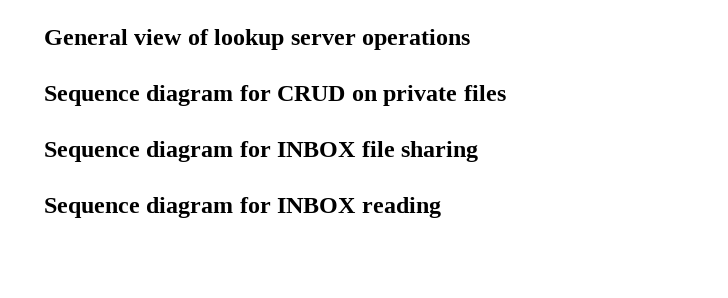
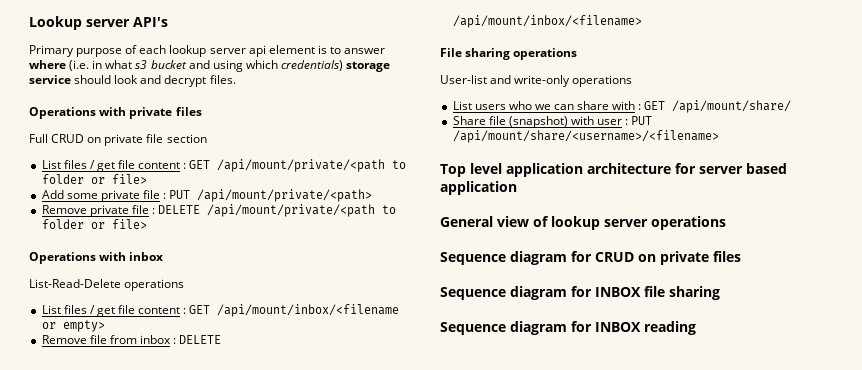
+ Lookup server API's
+ Primary purpose of each lookup server api element is to answer where (i.e. in what s3 bucket and using which credentials) storage service should look and decrypt files.
+ Operations with private files
+ Full CRUD on private file section
+ List files / get file content : GET /api/mount/private/<path to folder or file>
+ Add some private file : PUT /api/mount/private/<path>
+ Remove private file : DELETE /api/mount/private/<path to folder or file>
+ Operations with inbox
+ List-Read-Delete operations
+ List files / get file content : GET /api/mount/inbox/<filename or empty>
+ Remove file from inbox : DELETE /api/mount/inbox/<filename>
+ File sharing operations
+ User-list and write-only operations
+ List users who we can share with : GET /api/mount/share/
+ Share file (snapshot) with user : PUT /api/mount/share/<username>/<filename>
+ Top level application architecture for server based application

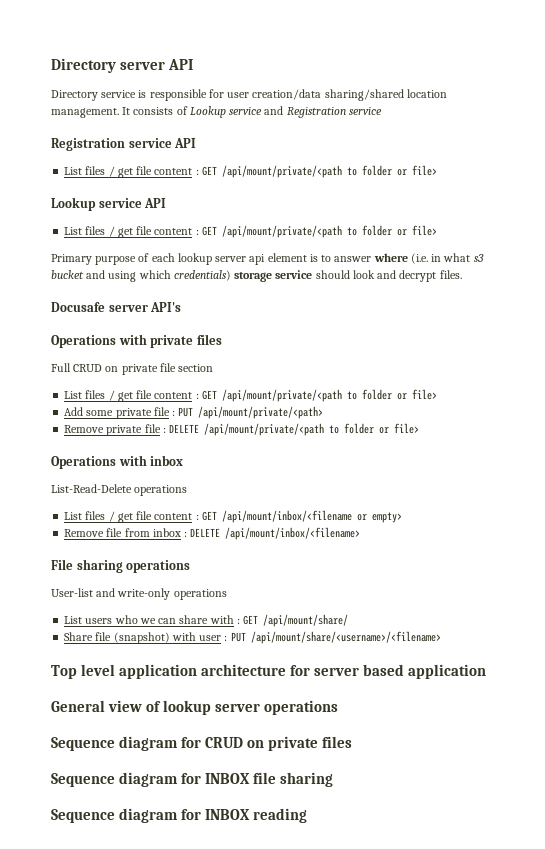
- Lookup server API's
+ Directory server API
+ Directory service is responsible for user creation/data sharing/shared location management. It consists of Lookup service and Registration service
+ Registration service API
+ List files / get file content : GET /api/mount/private/<path to folder or file>
+ Lookup service API
+ List files / get file content : GET /api/mount/private/<path to folder or file>
+ Docusafe server API's

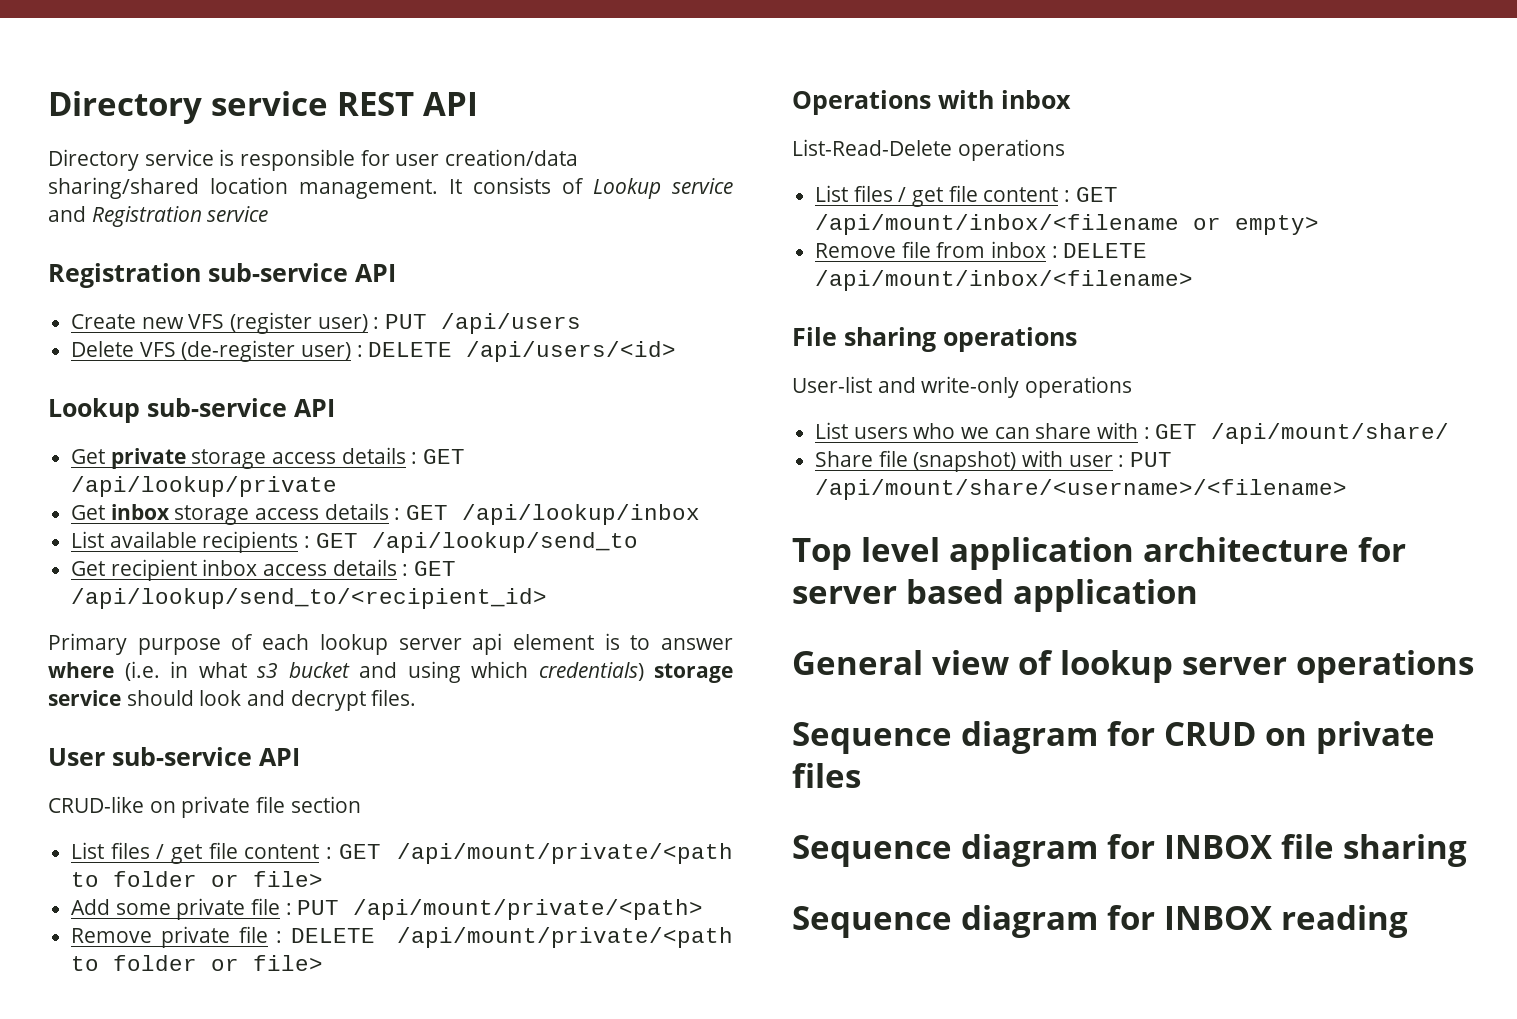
- Directory server API
+ Directory service REST API
- Registration service API
- List files / get file content : GET /api/mount/private/<path to folder or file>
- Lookup service API
- List files / get file content : GET /api/mount/private/<path to folder or file>
+ Registration sub-service API
+ Create new VFS (register user) : PUT /api/users
+ Delete VFS (de-register user) : DELETE /api/users/<id>
+ Lookup sub-service API
+ Get private storage access details : GET /api/lookup/private
+ Get inbox storage access details : GET /api/lookup/inbox
+ List available recipients : GET /api/lookup/send_to
+ Get recipient inbox access details : GET /api/lookup/send_to/<recipient_id>
- Docusafe server API's
- Operations with private files
- Full CRUD on private file section
+ User sub-service API
+ CRUD-like on private file section

